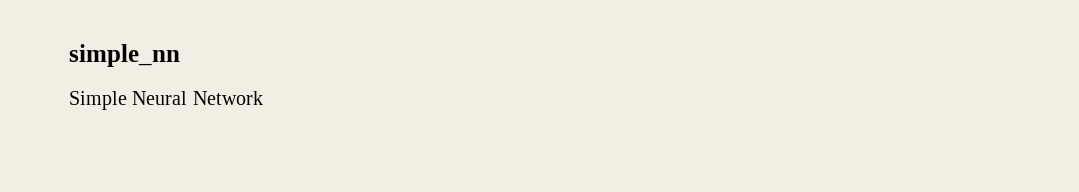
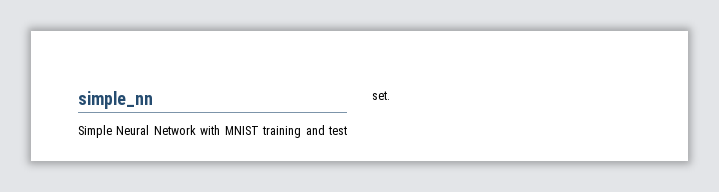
- Simple Neural Network
+ Simple Neural Network with MNIST training and test set.

